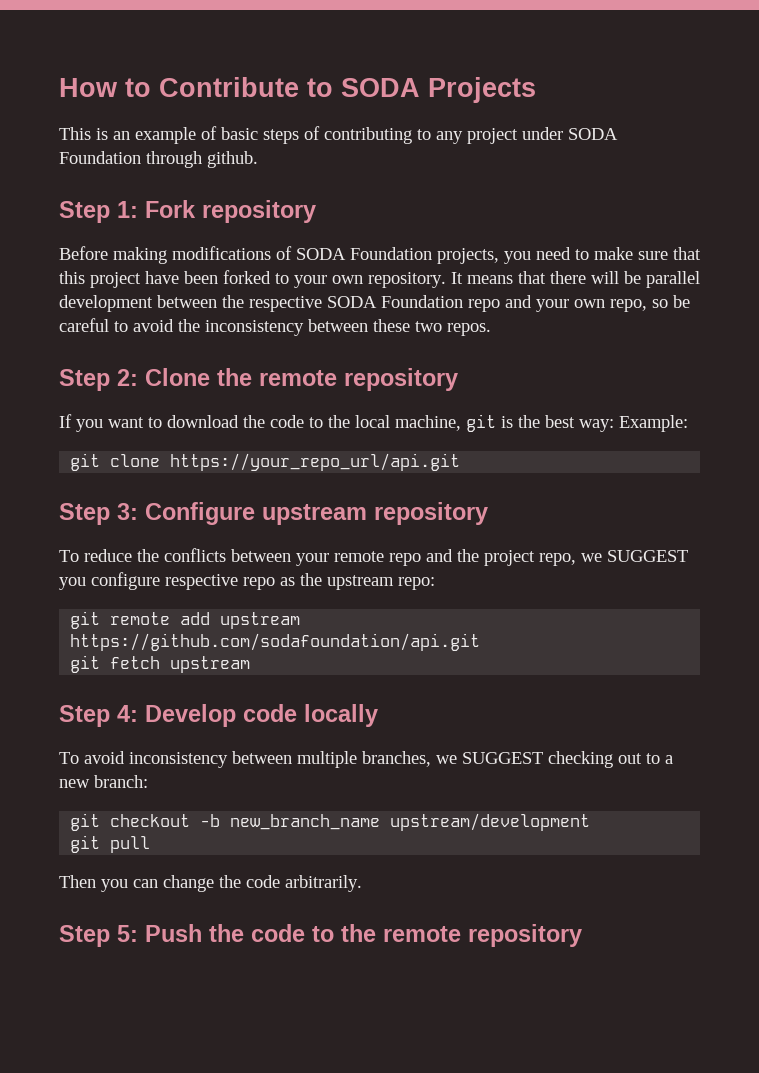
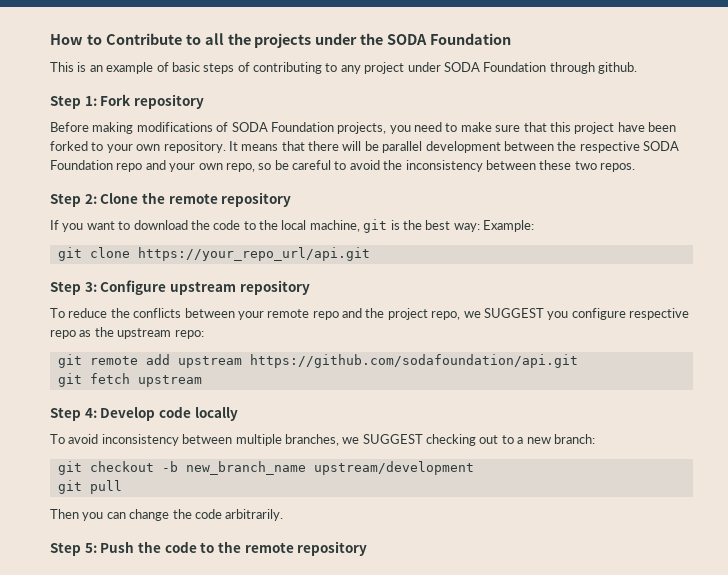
- How to Contribute to SODA Projects
+ How to Contribute to all the projects under the SODA Foundation

